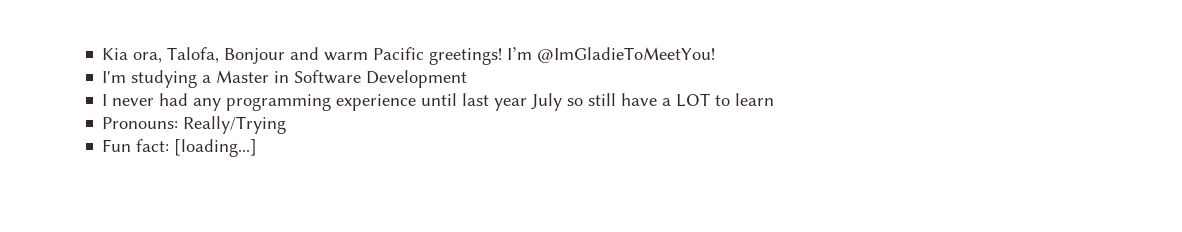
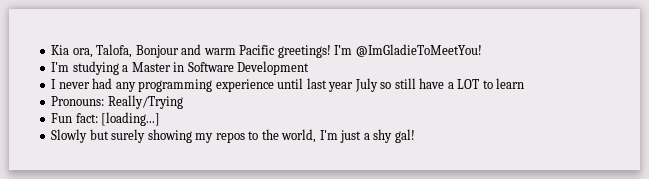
+ Slowly but surely showing my repos to the world, I'm just a shy gal!

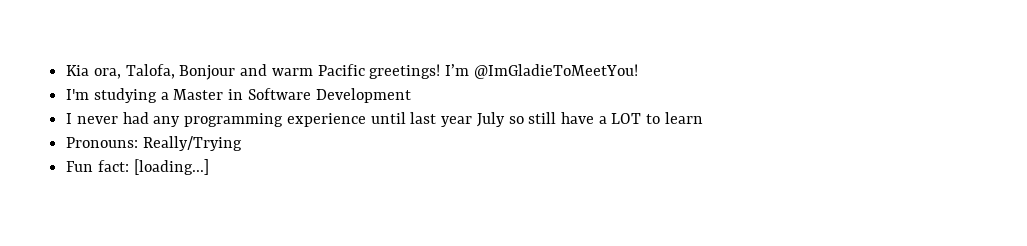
- Slowly but surely showing my repos to the world, I'm just a shy gal!

